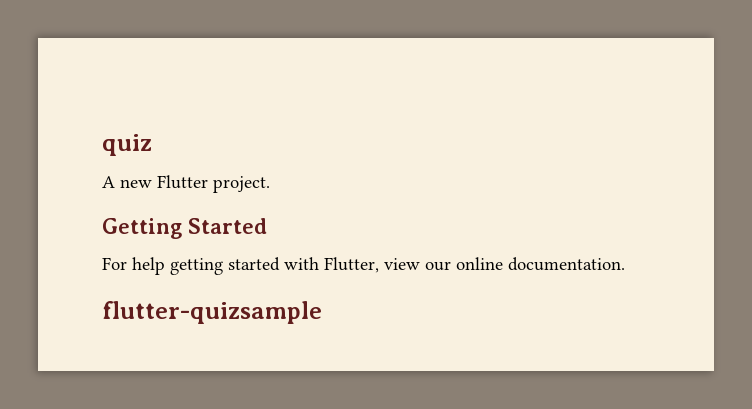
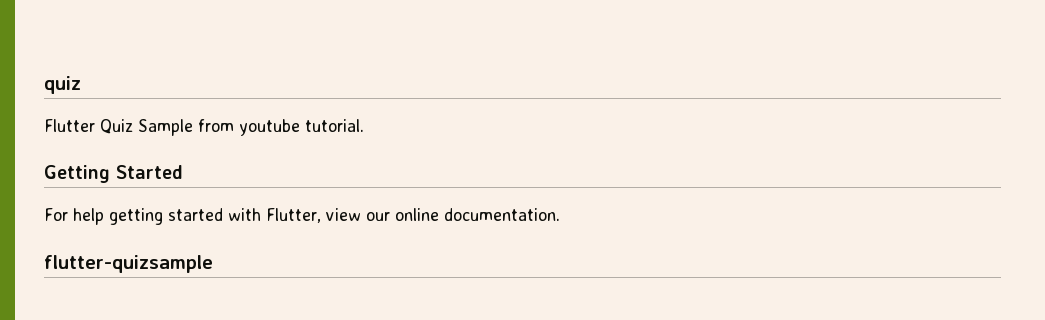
- A new Flutter project.
+ Flutter Quiz Sample from youtube tutorial.

